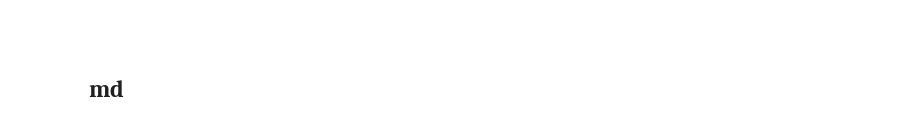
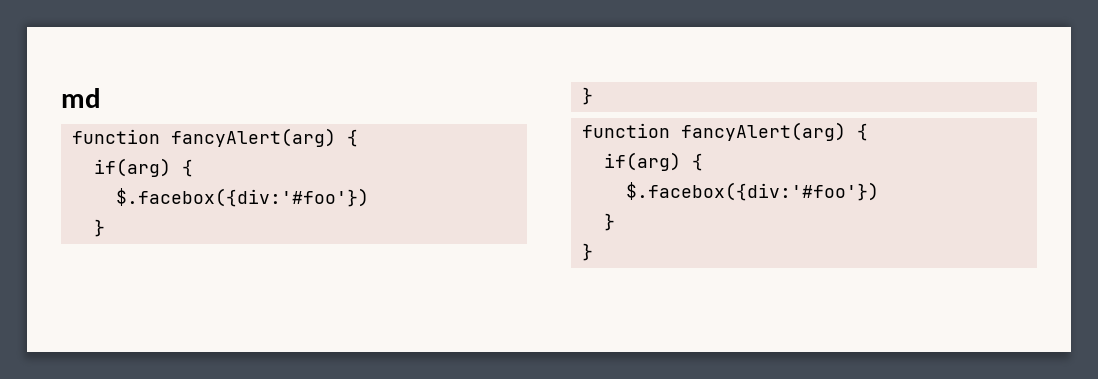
  md
+ function fancyAlert(arg) {
+ if(arg) {
+ $.facebox({div:'#foo'})
+ }
+ }
+ function fancyAlert(arg) {
+ if(arg) {
+ $.facebox({div:'#foo'})
+ }
+ }

